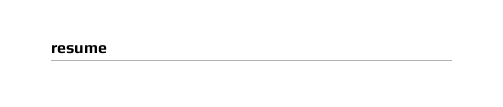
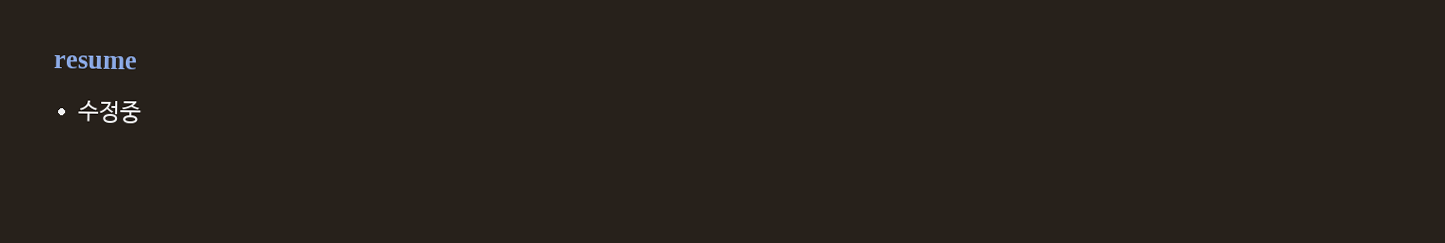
+ 수정중

